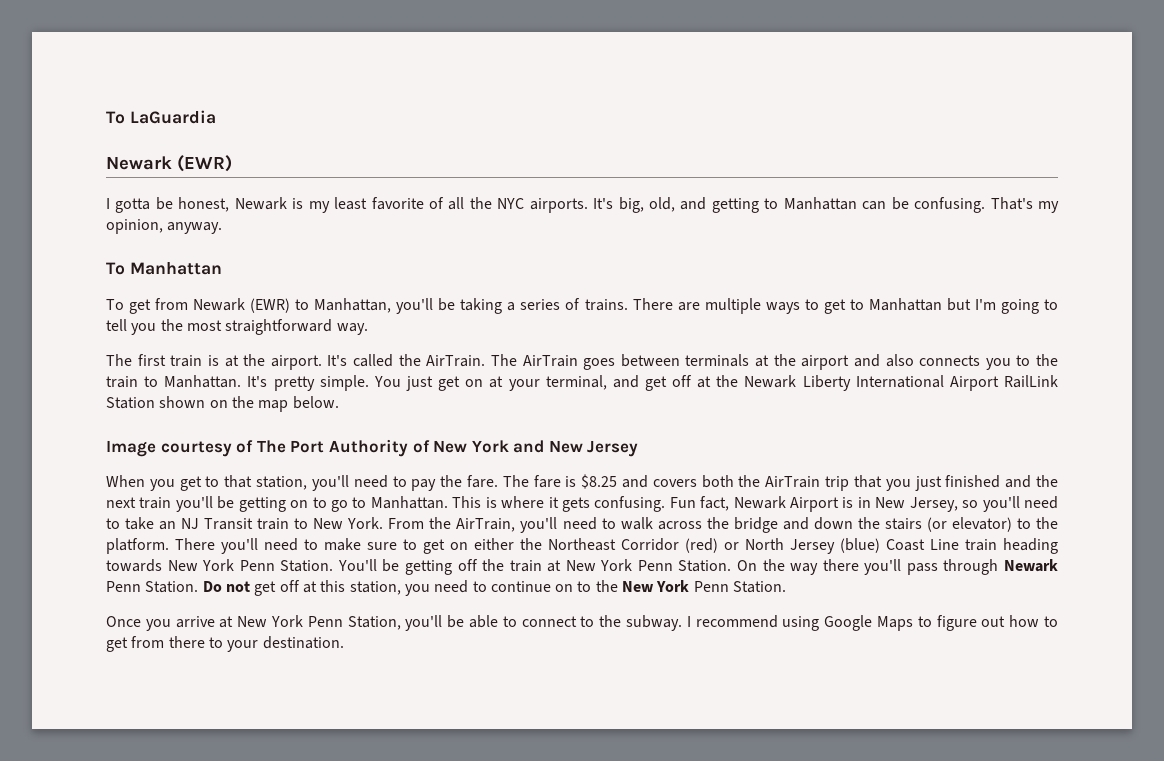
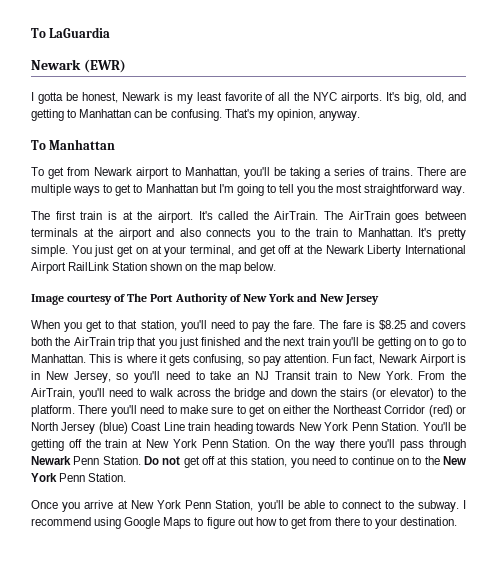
- To get from Newark (EWR) to Manhattan, you'll be taking a series of trains.
+ To get from Newark airport to Manhattan, you'll be taking a series of trains.
- This is where it gets confusing.
+ This is where it gets confusing, so pay attention.

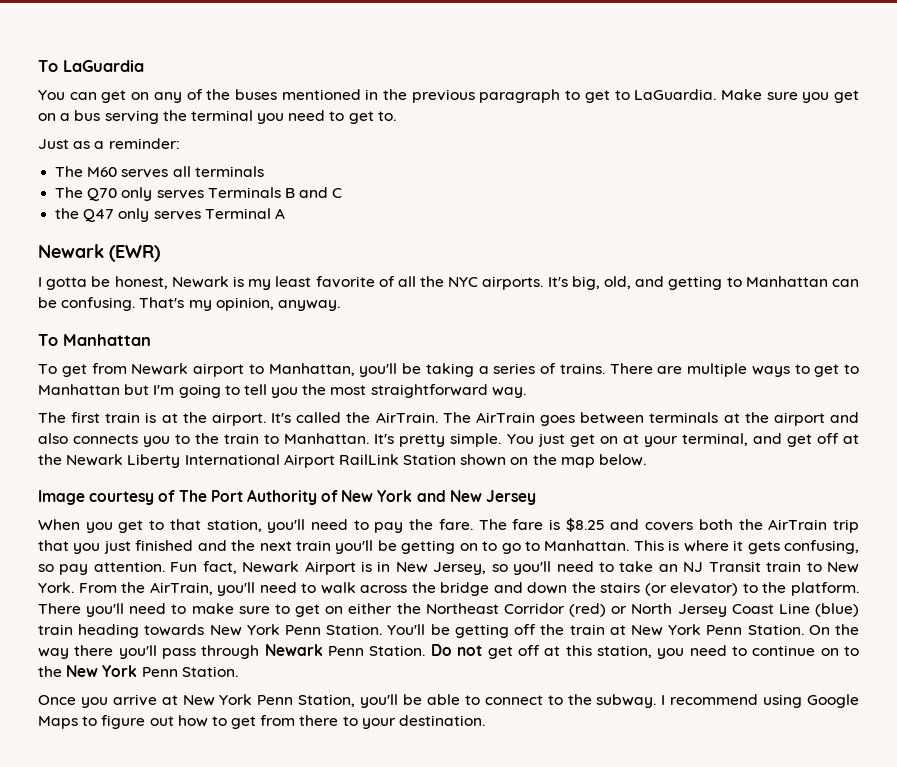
+ You can get on any of the buses mentioned in the previous paragraph to get to LaGuardia. Make sure you get on a bus serving the terminal you need to get to.
+ Just as a reminder:
+ The M60 serves all terminals
+ The Q70 only serves Terminals B and C
+ the Q47 only serves Terminal A
- There you'll need to make sure to get on either the Northeast Corridor (red) or North Jersey (blue) Coast Line train heading towards New York Penn Station.
+ There you'll need to make sure to get on either the Northeast Corridor (red) or North Jersey Coast Line (blue) train heading towards New York Penn Station.

